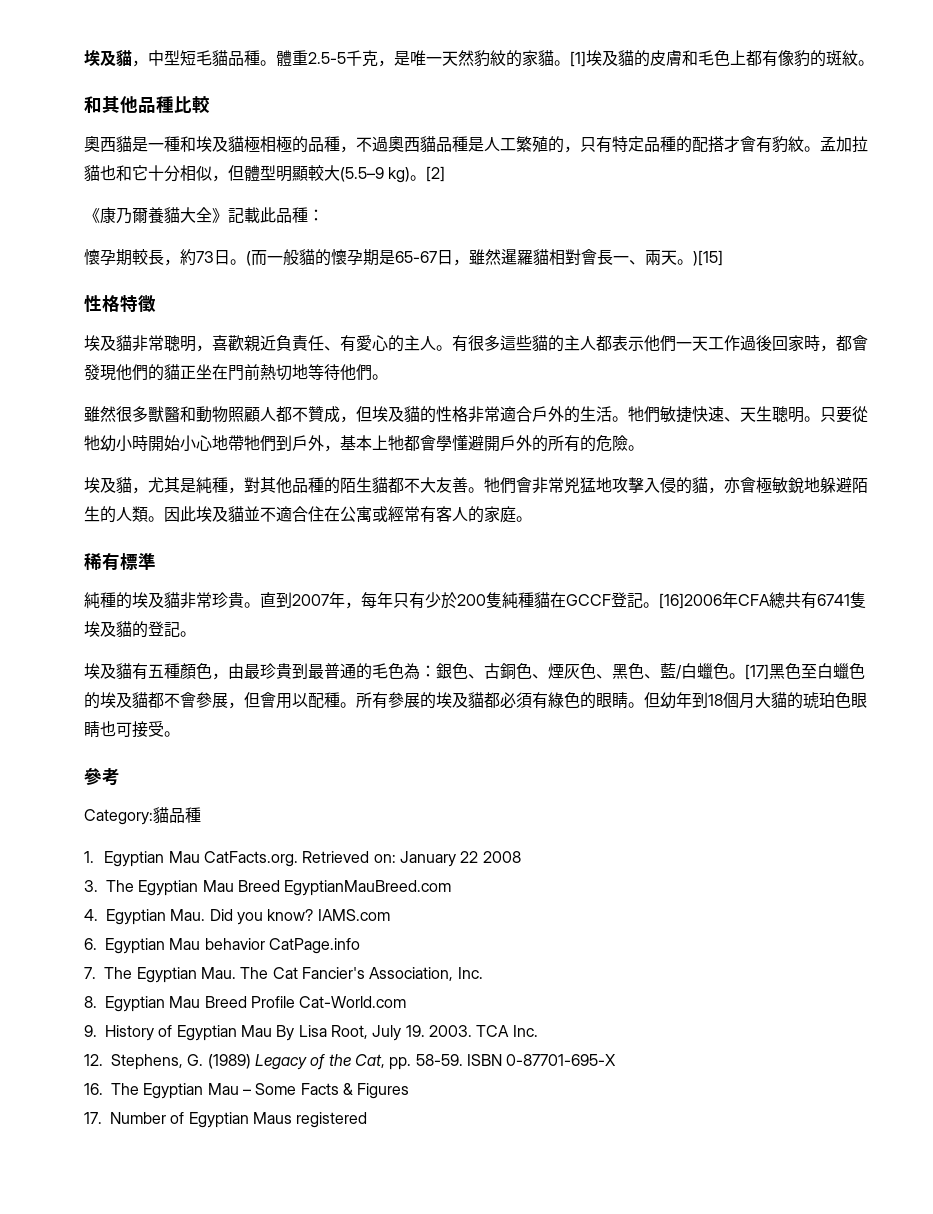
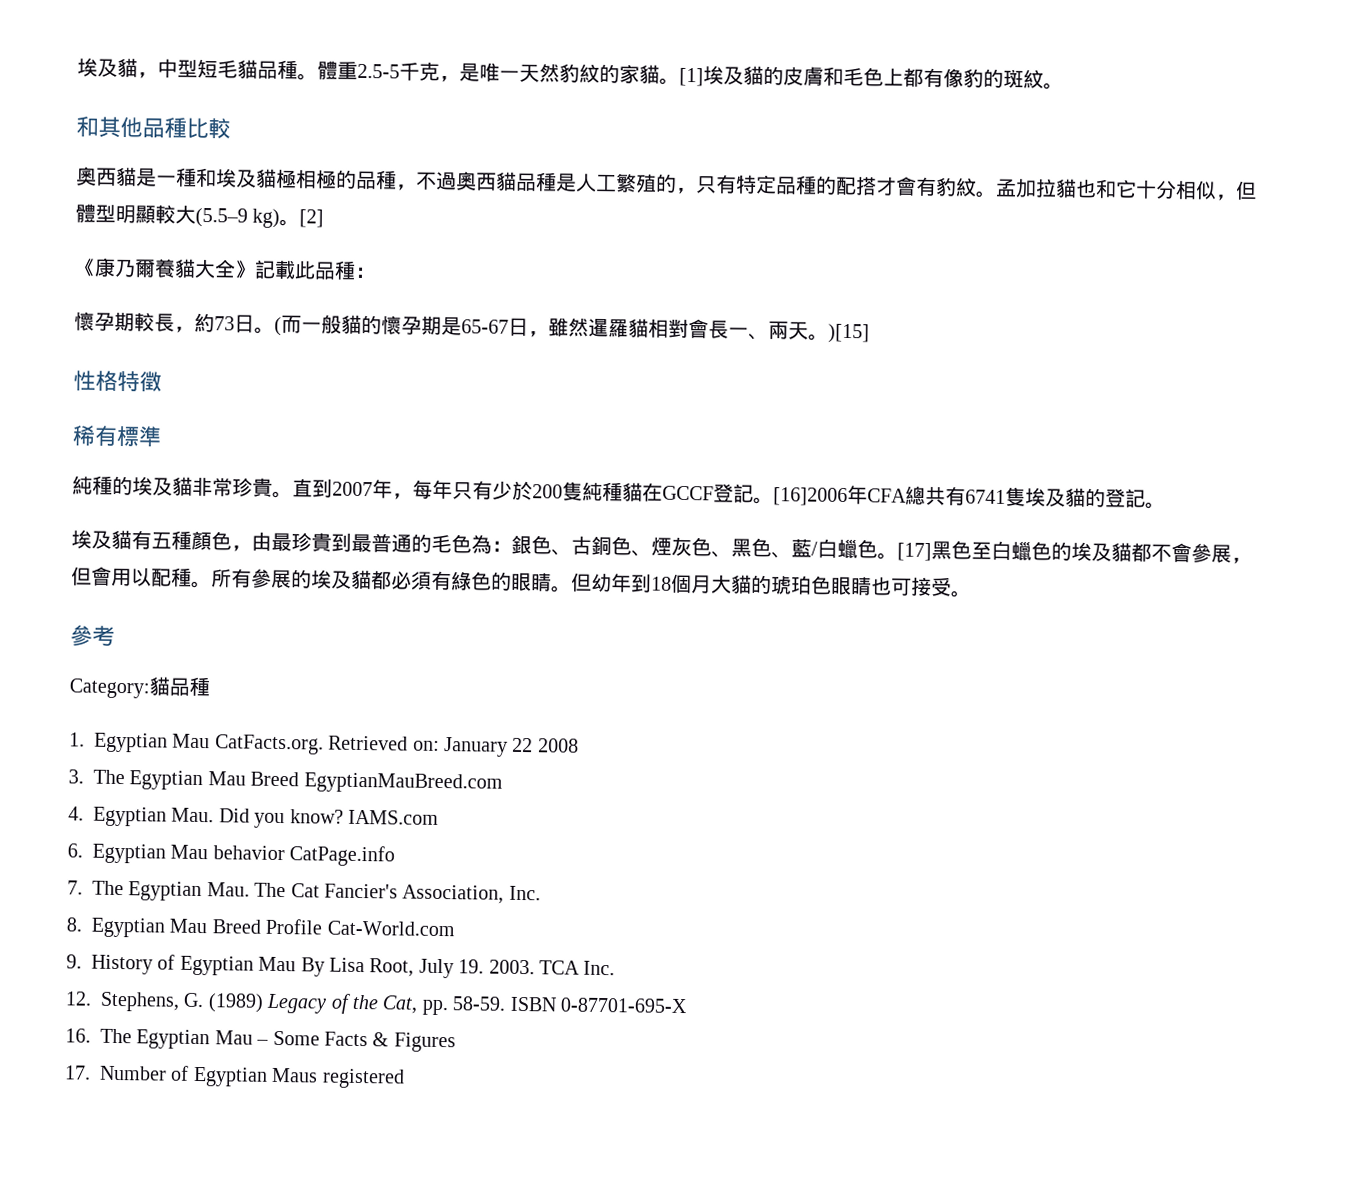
- 埃及貓非常聰明，喜歡親近負責任、有愛心的主人。有很多這些貓的主人都表示他們一天工作過後回家時，都會發現他們的貓正坐在門前熱切地等待他們。
- 雖然很多獸醫和動物照顧人都不贊成，但埃及貓的性格非常適合戶外的生活。牠們敏捷快速、天生聰明。只要從牠幼小時開始小心地帶牠們到戶外，基本上牠都會學懂避開戶外的所有的危險。
- 埃及貓，尤其是純種，對其他品種的陌生貓都不大友善。牠們會非常兇猛地攻擊入侵的貓，亦會極敏銳地躲避陌生的人類。因此埃及貓並不適合住在公寓或經常有客人的家庭。

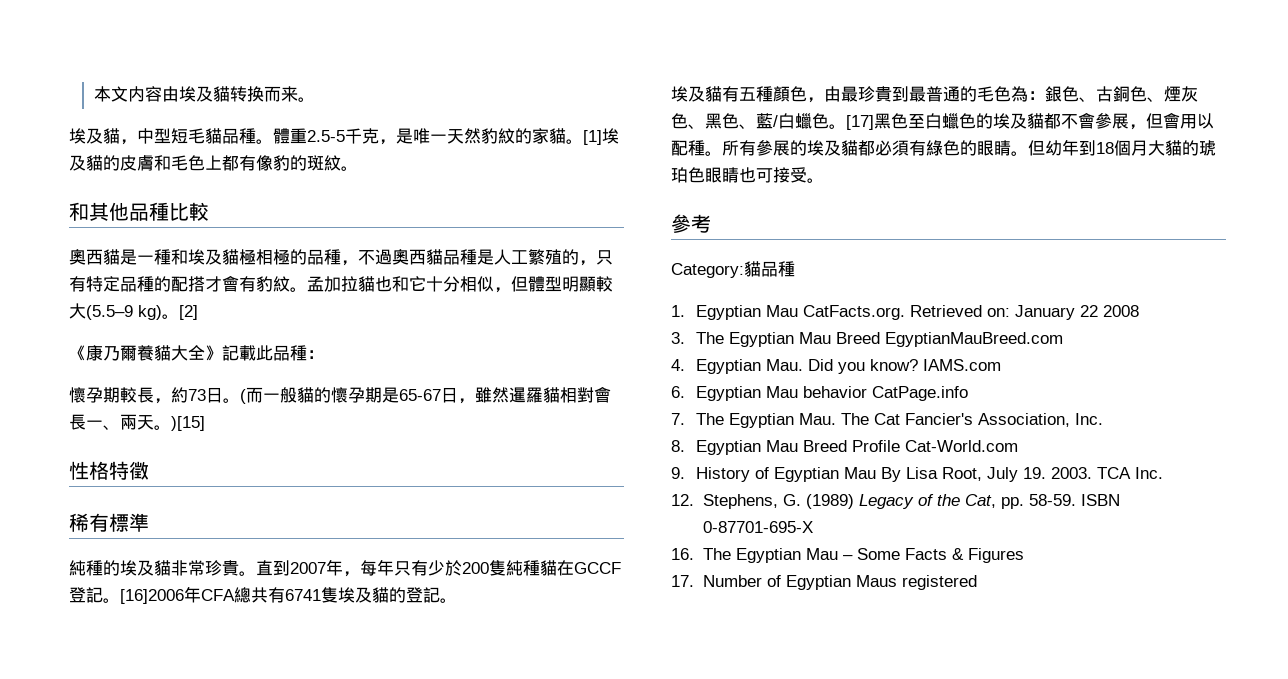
+ 本文内容由埃及貓转换而来。

